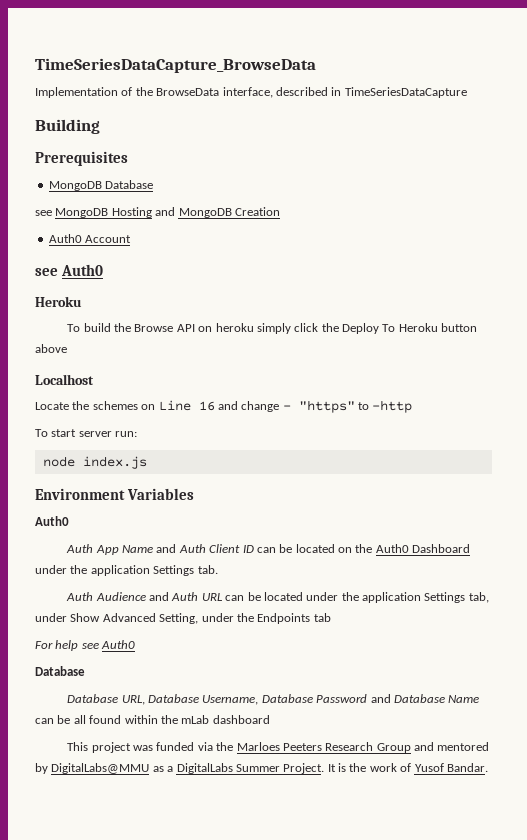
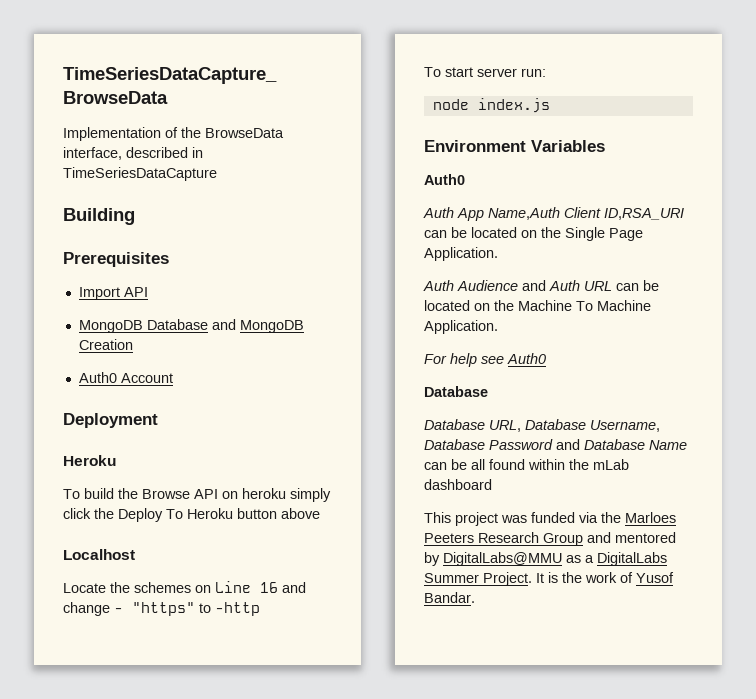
+ Import API
- MongoDB Database
- see MongoDB Hosting and MongoDB Creation
+ MongoDB Database and MongoDB Creation
  Auth0 Account
- see Auth0
+ Deployment
- Auth App Name and Auth Client ID can be located on the Auth0 Dashboard under the application Settings tab.
+ Auth App Name,Auth Client ID,RSA_URI can be located on the Single Page Application.
- Auth Audience and Auth URL can be located under the application Settings tab, under Show Advanced Setting, under the Endpoints tab
+ Auth Audience and Auth URL can be located on the Machine To Machine Application.

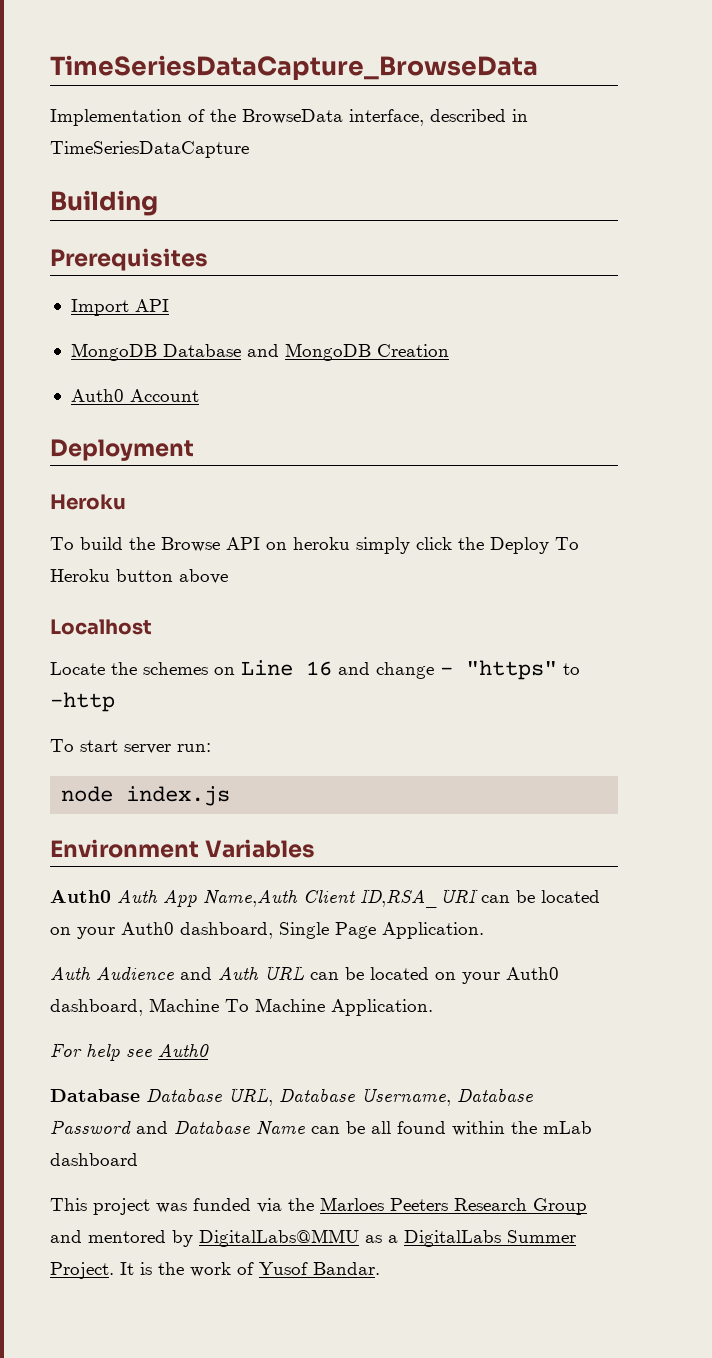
  Environment Variables
- Auth0
- Auth App Name,Auth Client ID,RSA_URI can be located on the Single Page Application.
+ Auth0 Auth App Name,Auth Client ID,RSA_URI can be located on your Auth0 dashboard, Single Page Application.
- Auth Audience and Auth URL can be located on the Machine To Machine Application.
+ Auth Audience and Auth URL can be located on your Auth0 dashboard, Machine To Machine Application.
  For help see Auth0
- Database
- Database URL, Database Username, Database Password and Database Name can be all found within the mLab dashboard
+ Database Database URL, Database Username, Database Password and Database Name can be all found within the mLab dashboard

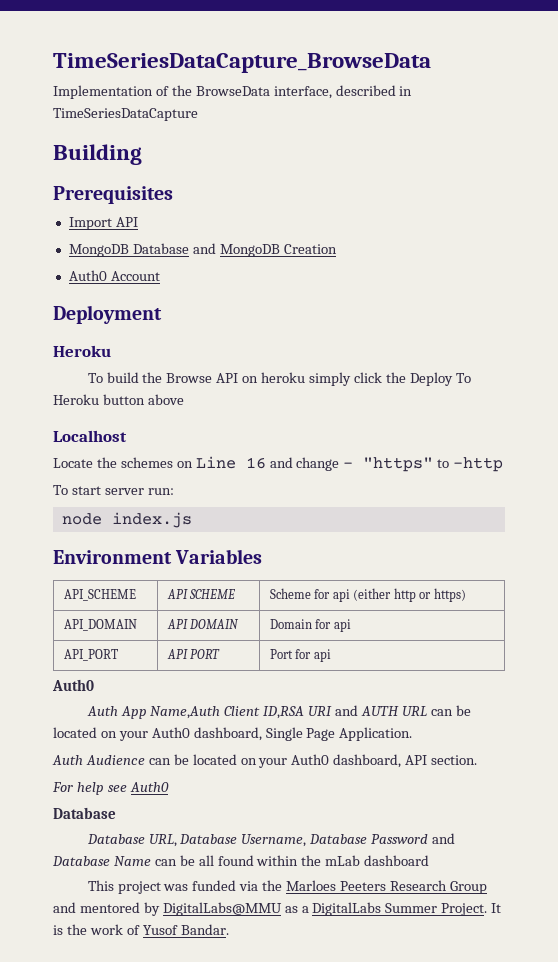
- Auth0 Auth App Name,Auth Client ID,RSA_URI can be located on your Auth0 dashboard, Single Page Application.
+ API_SCHEME | API SCHEME | Scheme for api (either http or https)
+ API_DOMAIN | API DOMAIN | Domain for api
+ API_PORT | API PORT | Port for api
+ Auth0
+ Auth App Name,Auth Client ID,RSA URI and AUTH URL can be located on your Auth0 dashboard, Single Page Application.
- Auth Audience and Auth URL can be located on your Auth0 dashboard, Machine To Machine Application.
+ Auth Audience can be located on your Auth0 dashboard, API section.
  For help see Auth0
- Database Database URL, Database Username, Database Password and Database Name can be all found within the mLab dashboard
+ Database
+ Database URL, Database Username, Database Password and Database Name can be all found within the mLab dashboard

